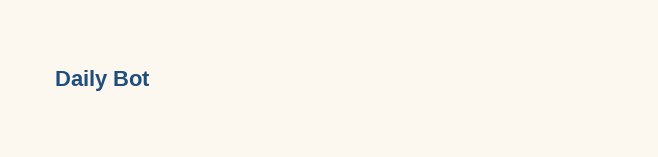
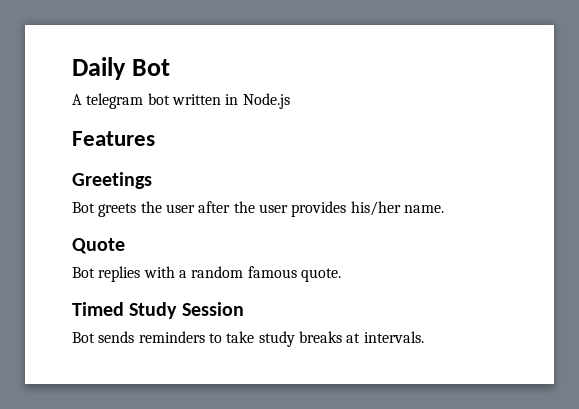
+ A telegram bot written in Node.js
+ Features
+ Greetings
+ Bot greets the user after the user provides his/her name.
+ Quote
+ Bot replies with a random famous quote.
+ Timed Study Session
+ Bot sends reminders to take study breaks at intervals.

